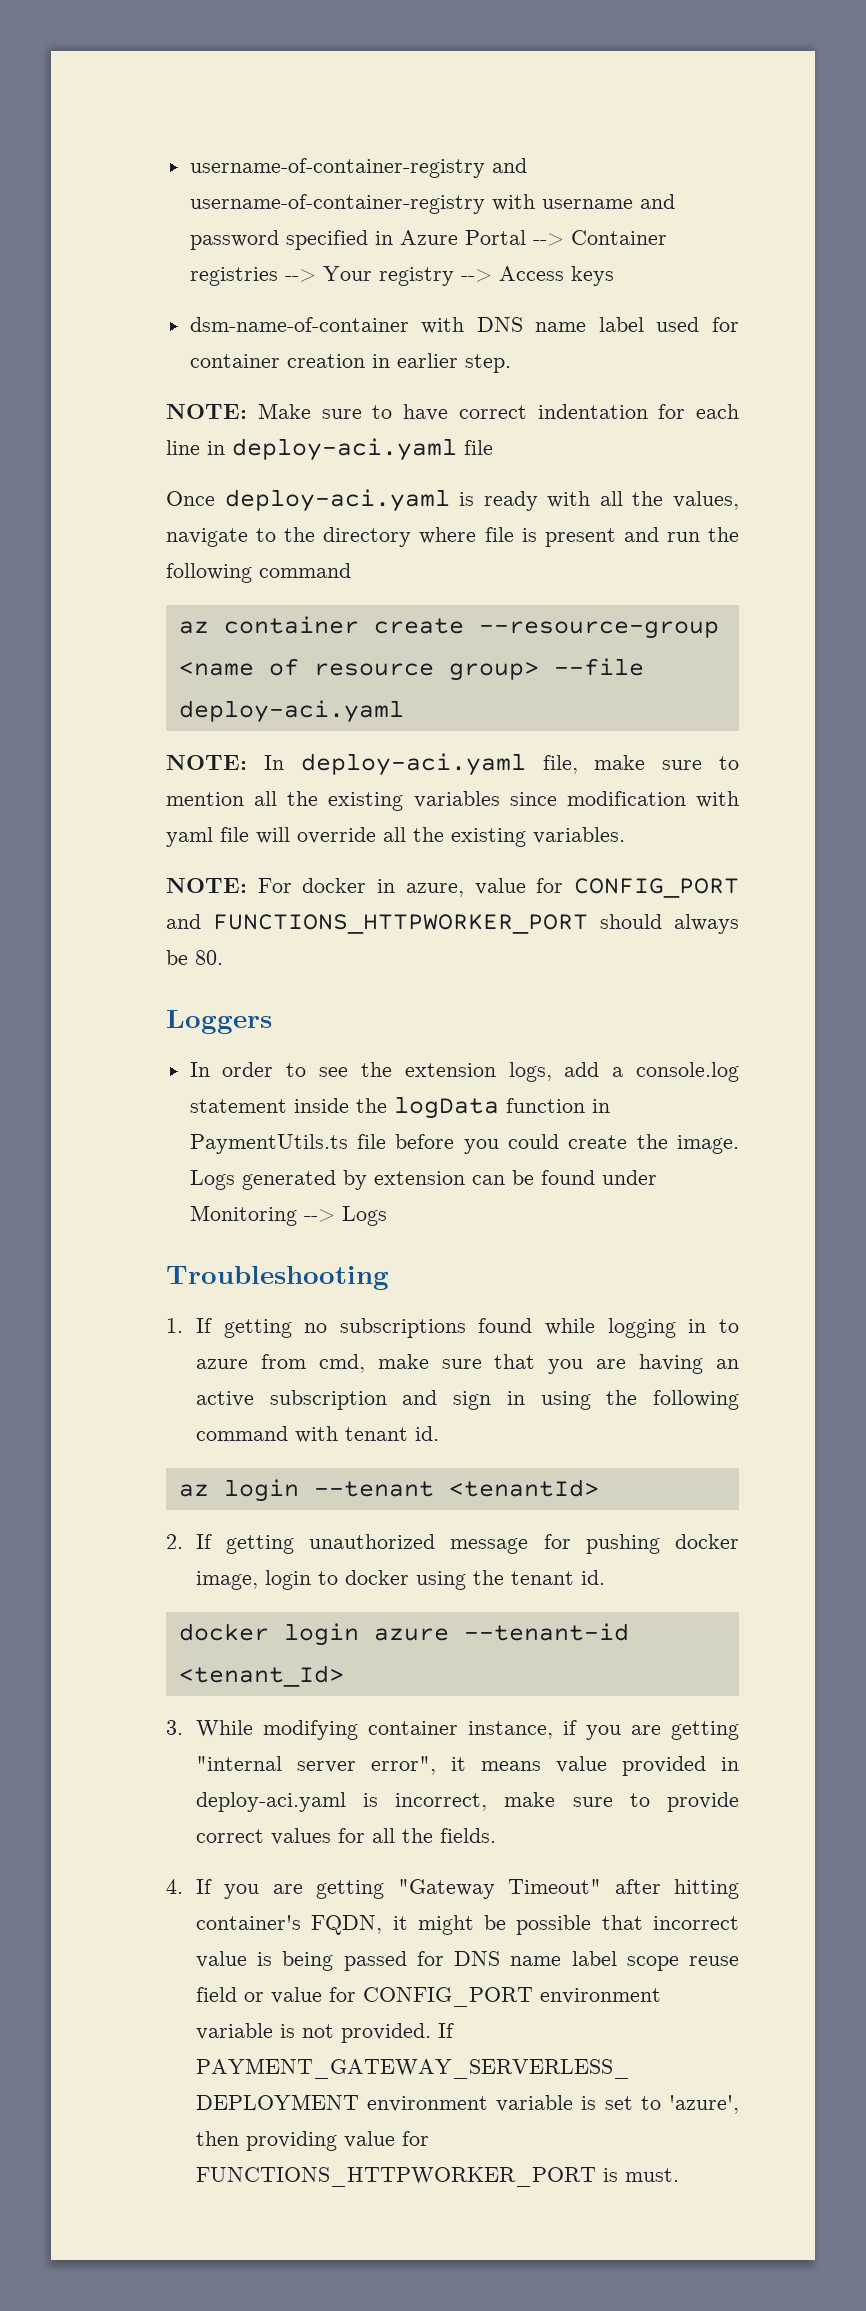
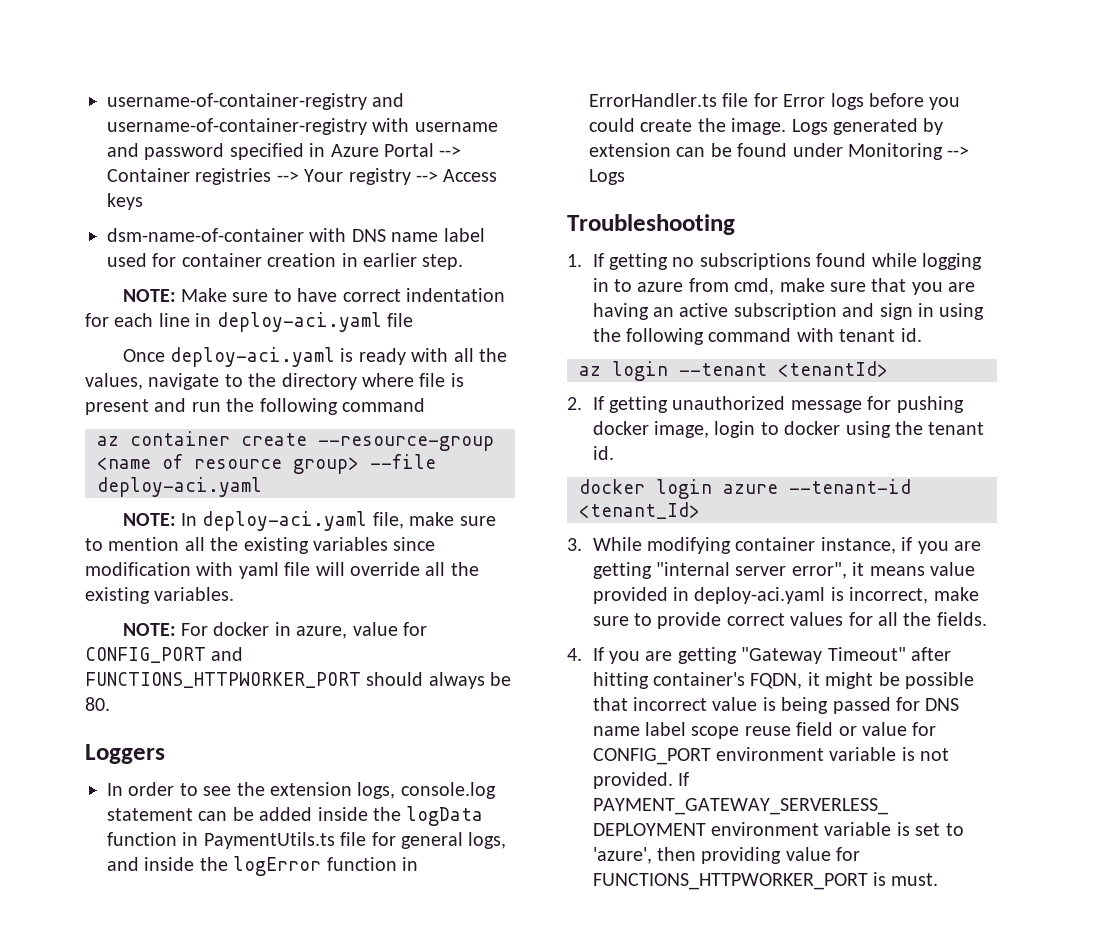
- In order to see the extension logs, add a console.log statement inside the logData function in PaymentUtils.ts file before you could create the image.
+ In order to see the extension logs, console.log statement can be added inside the logData function in PaymentUtils.ts file for general logs, and inside the logError function in ErrorHandler.ts file for Error logs before you could create the image.

